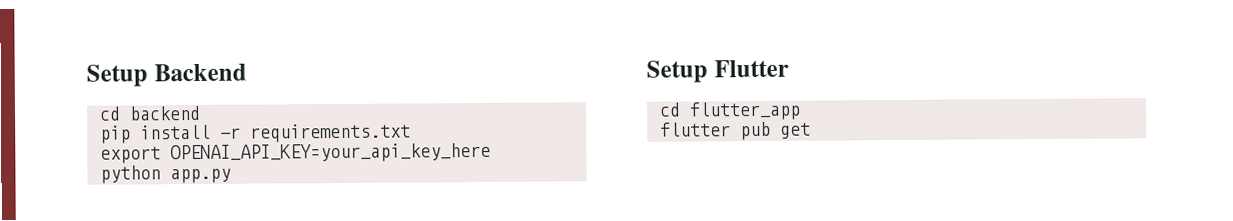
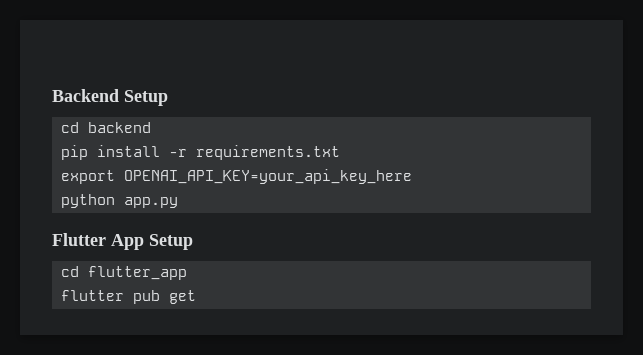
- Setup Backend
+ Backend Setup
- Setup Flutter
+ Flutter App Setup

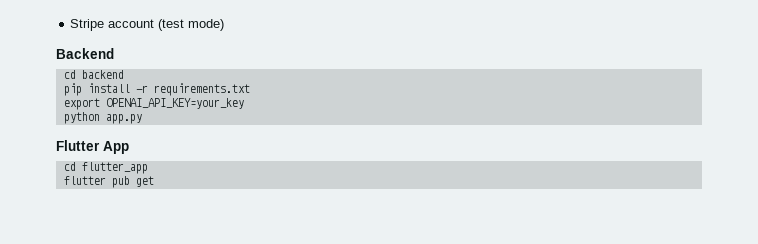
+ Stripe account (test mode)
- Backend Setup
+ Backend
- export OPENAI_API_KEY=your_api_key_here
+ export OPENAI_API_KEY=your_key
- Flutter App Setup
+ Flutter App

